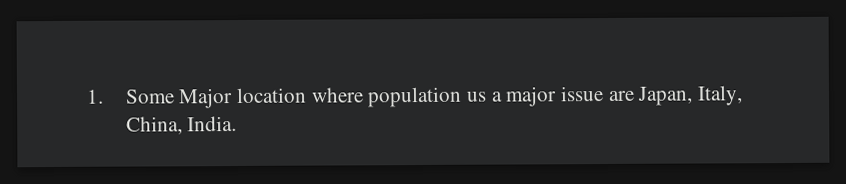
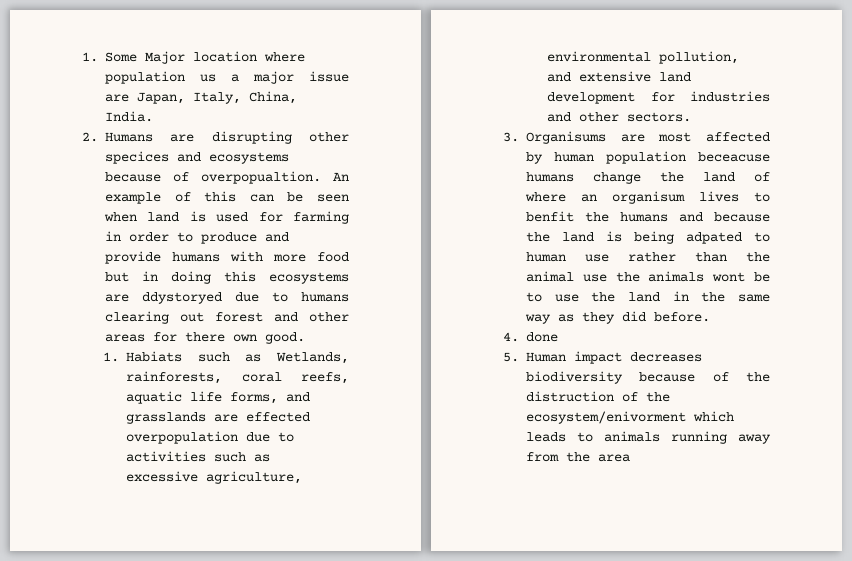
+ 2. Humans are disrupting other specices and ecosystems because of overpopualtion. An example of this can be seen when land is used for farming in order to produce and provide humans with more food but in doing this ecosystems are ddystoryed due to humans clearing out forest and other areas for there own good.
+ 1. Habiats such as Wetlands, rainforests, coral reefs, aquatic life forms, and grasslands are effected overpopulation due to activities such as excessive agriculture, environmental pollution, and extensive land development for industries and other sectors.
+ 3. Organisums are most affected by human population beceacuse humans change the land of where an organisum lives to benfit the humans and because the land is being adpated to human use rather than the animal use the animals wont be to use the land in the same way as they did before.
+ 4. done
+ 5. Human impact decreases biodiversity because of the distruction of the ecosystem/enivorment which leads to animals running away from the area

